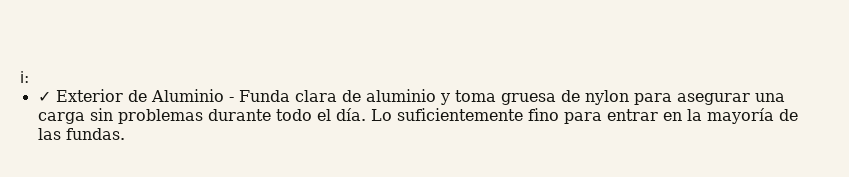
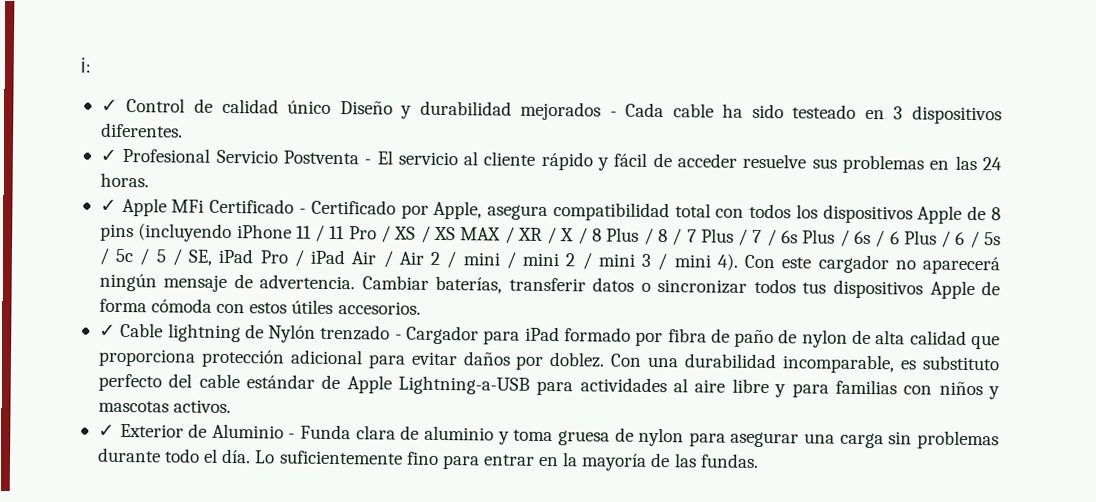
+ ✓ Control de calidad único Diseño y durabilidad mejorados - Cada cable ha sido testeado en 3 dispositivos diferentes.
+ ✓ Profesional Servicio Postventa - El servicio al cliente rápido y fácil de acceder resuelve sus problemas en las 24 horas.
+ ✓ Apple MFi Certificado - Certificado por Apple, asegura compatibilidad total con todos los dispositivos Apple de 8 pins (incluyendo iPhone 11 / 11 Pro / XS / XS MAX / XR / X / 8 Plus / 8 / 7 Plus / 7 / 6s Plus / 6s / 6 Plus / 6 / 5s / 5c / 5 / SE, iPad Pro / iPad Air / Air 2 / mini / mini 2 / mini 3 / mini 4). Con este cargador no aparecerá ningún mensaje de advertencia. Cambiar baterías, transferir datos o sincronizar todos tus dispositivos Apple de forma cómoda con estos útiles accesorios.
+ ✓ Cable lightning de Nylón trenzado - Cargador para iPad formado por fibra de paño de nylon de alta calidad que proporciona protección adicional para evitar daños por doblez. Con una durabilidad incomparable, es substituto perfecto del cable estándar de Apple Lightning-a-USB para actividades al aire libre y para familias con niños y mascotas activos.

